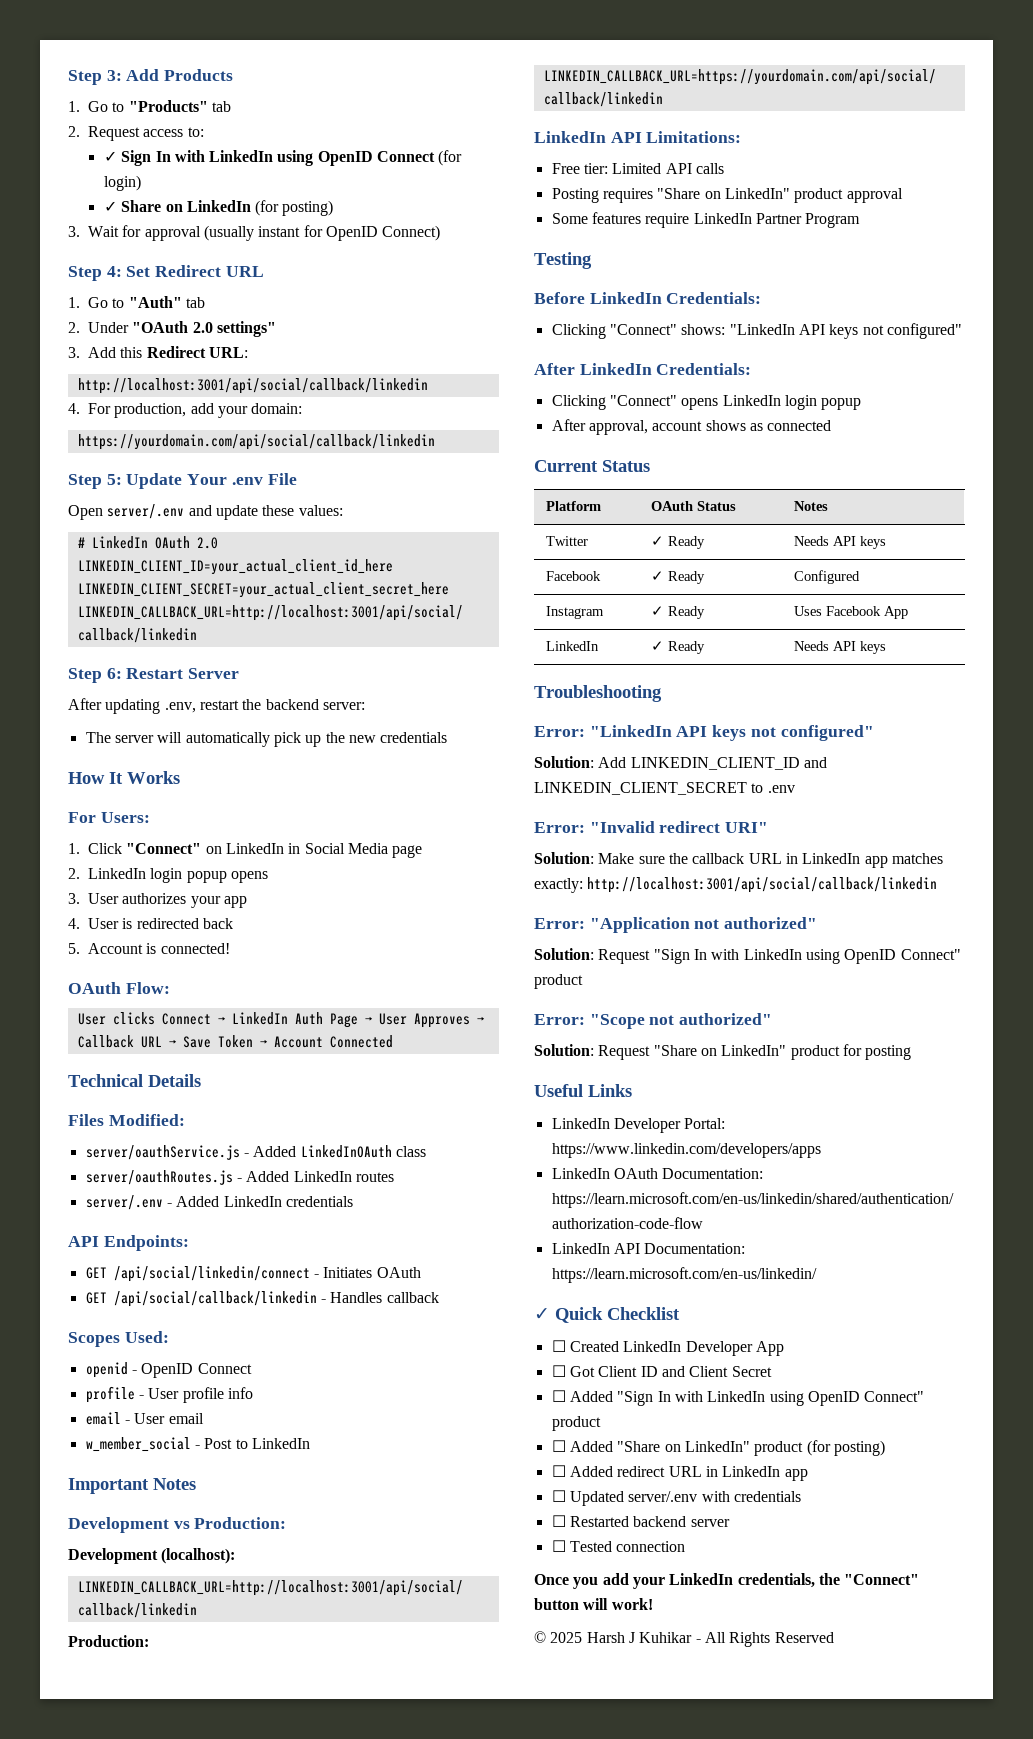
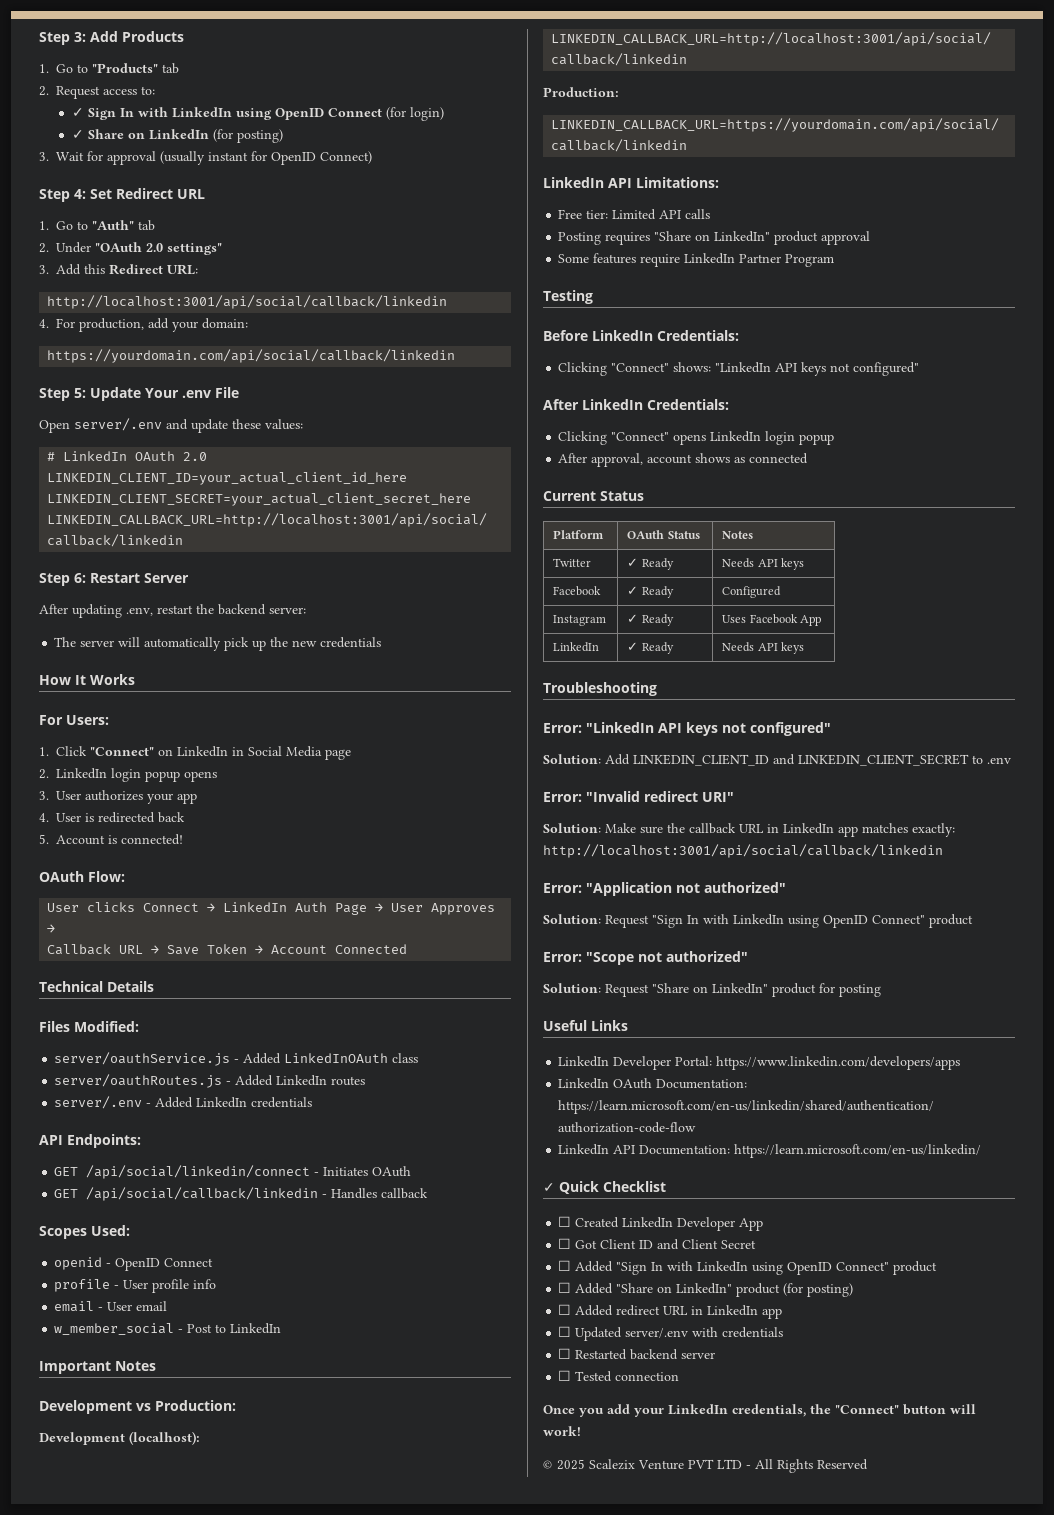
- © 2025 Harsh J Kuhikar - All Rights Reserved
+ © 2025 Scalezix Venture PVT LTD - All Rights Reserved

